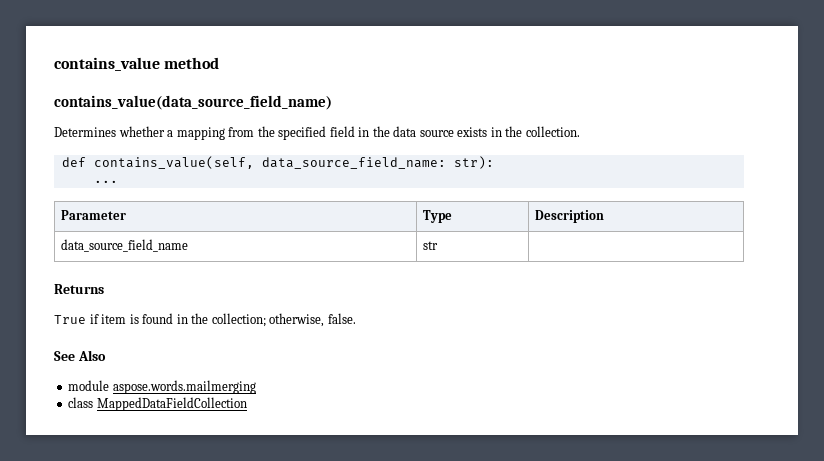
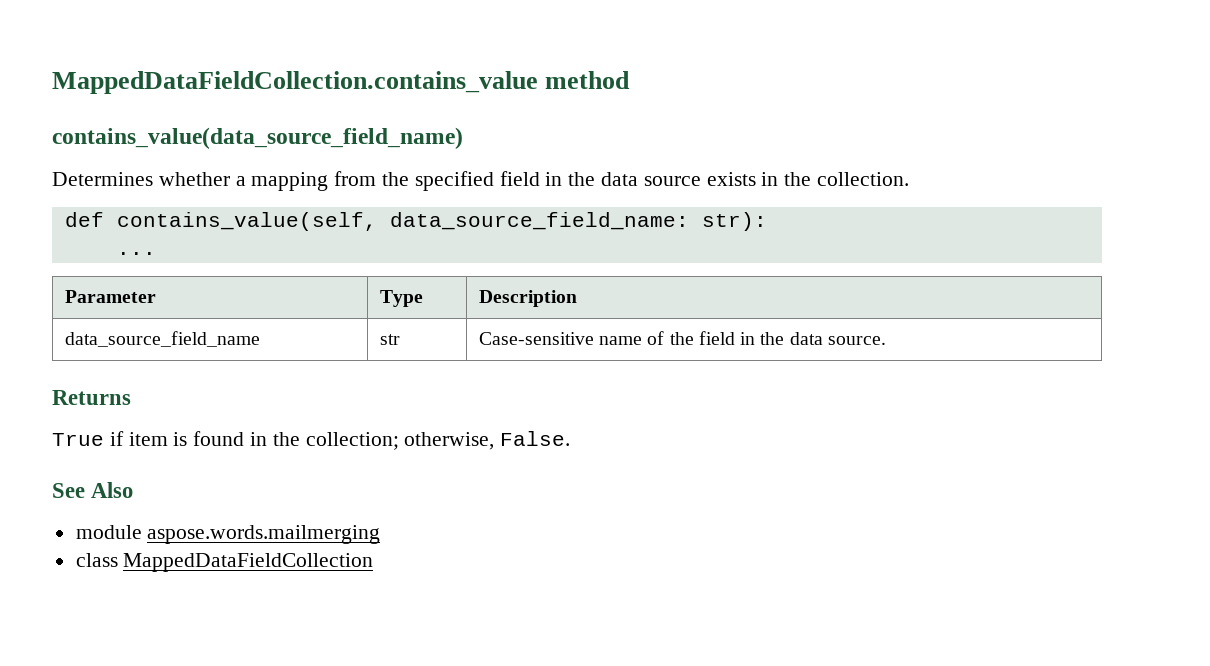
- contains_value method
+ MappedDataFieldCollection.contains_value method
- data_source_field_name | str |
+ data_source_field_name | str | Case-sensitive name of the field in the data source.
- True if item is found in the collection; otherwise, false.
+ True if item is found in the collection; otherwise, False.

